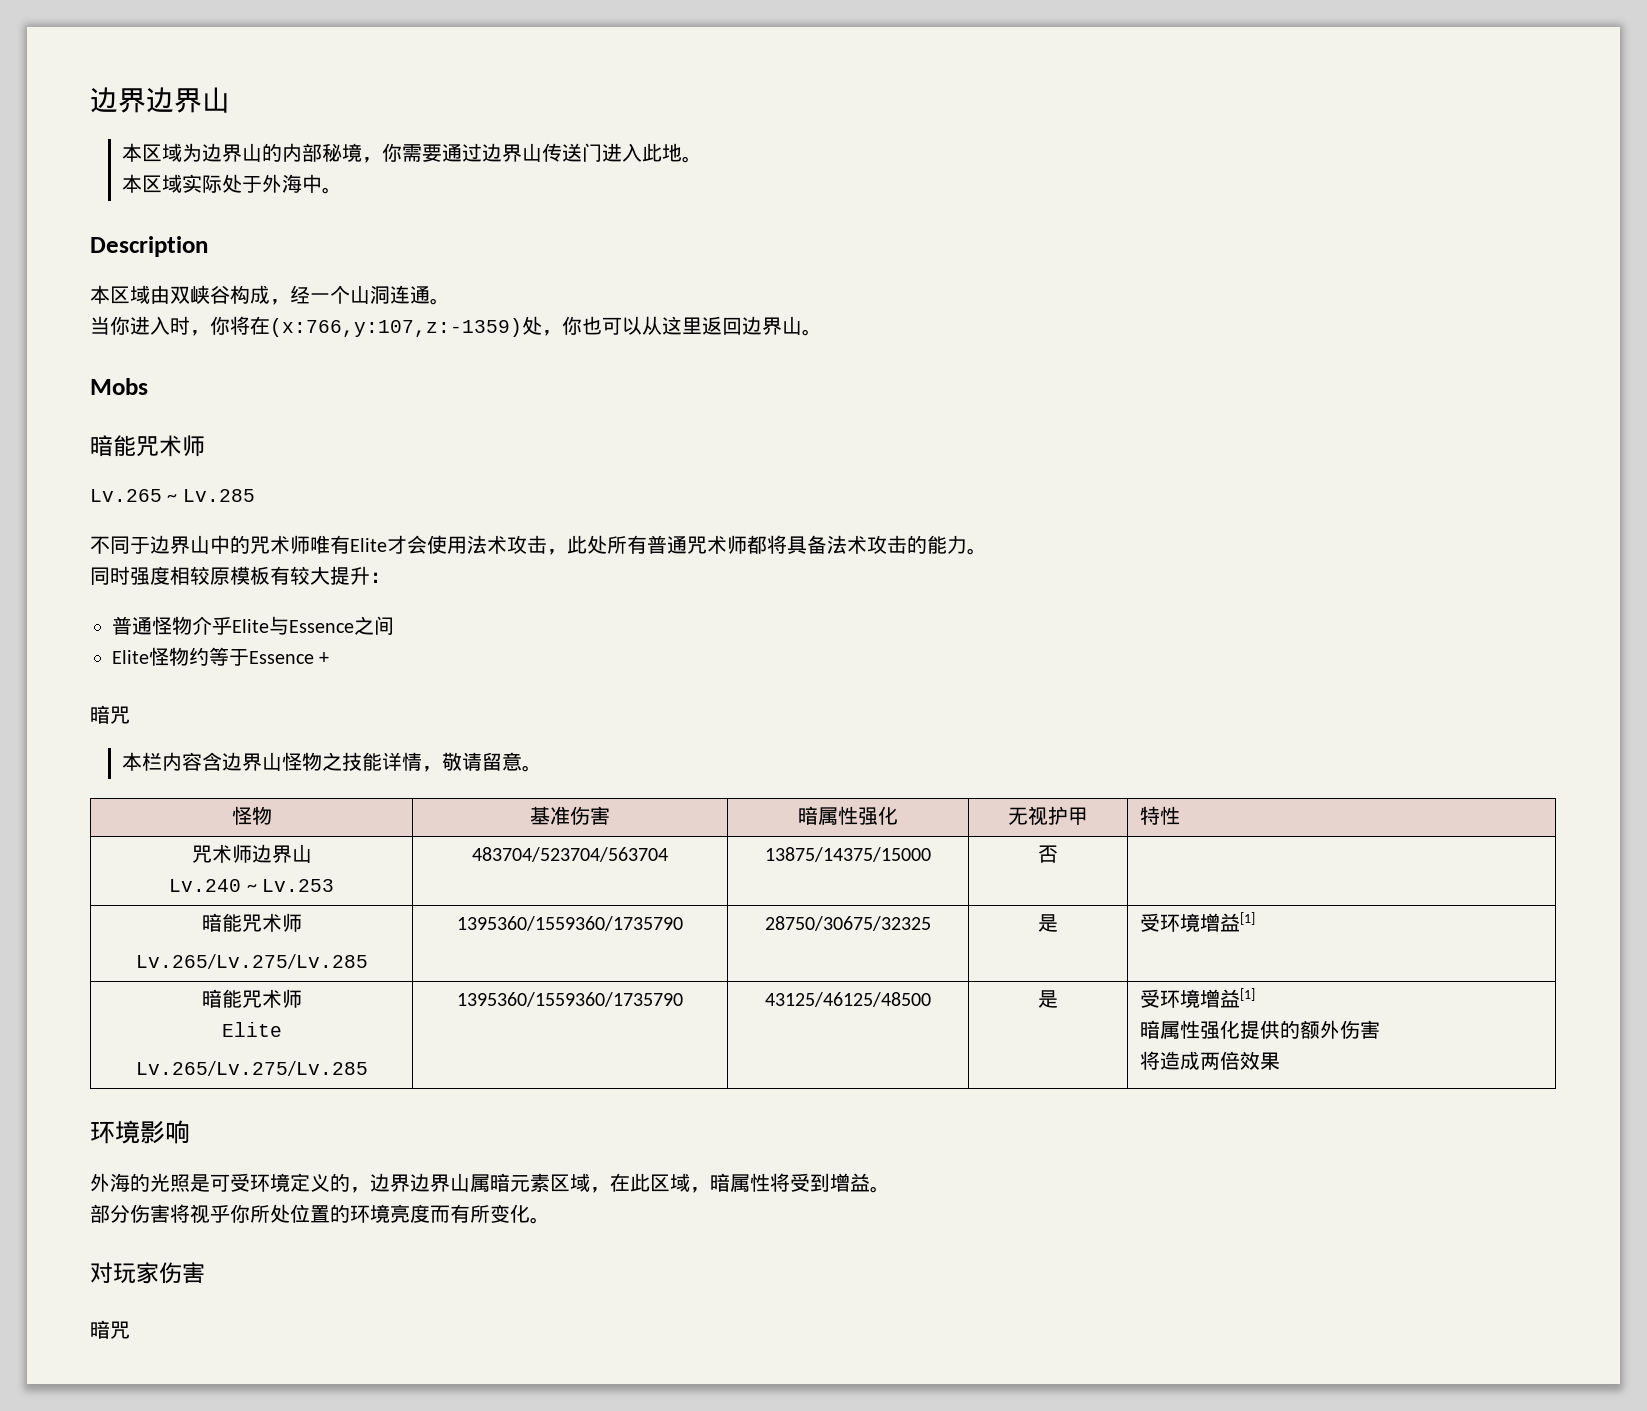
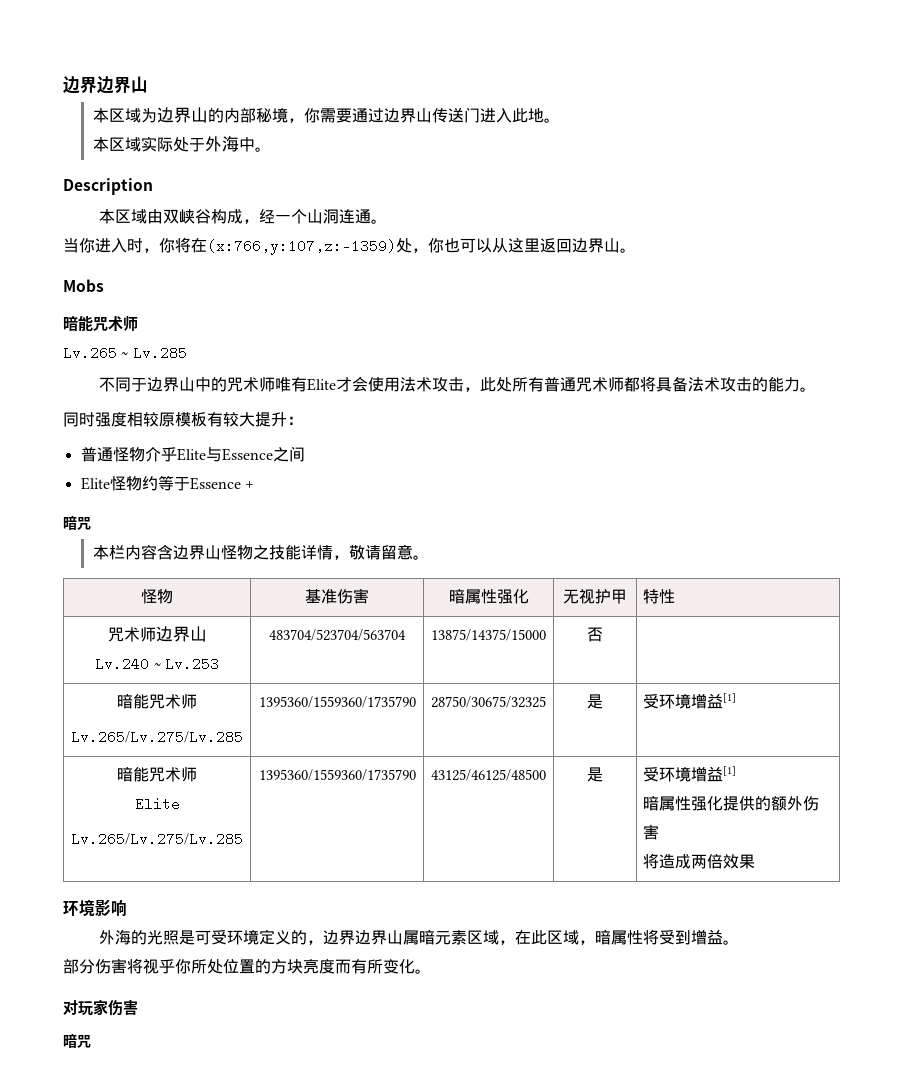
- 部分伤害将视乎你所处位置的环境亮度而有所变化。
+ 部分伤害将视乎你所处位置的方块亮度而有所变化。

